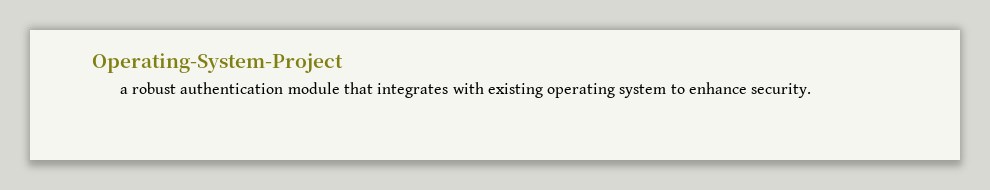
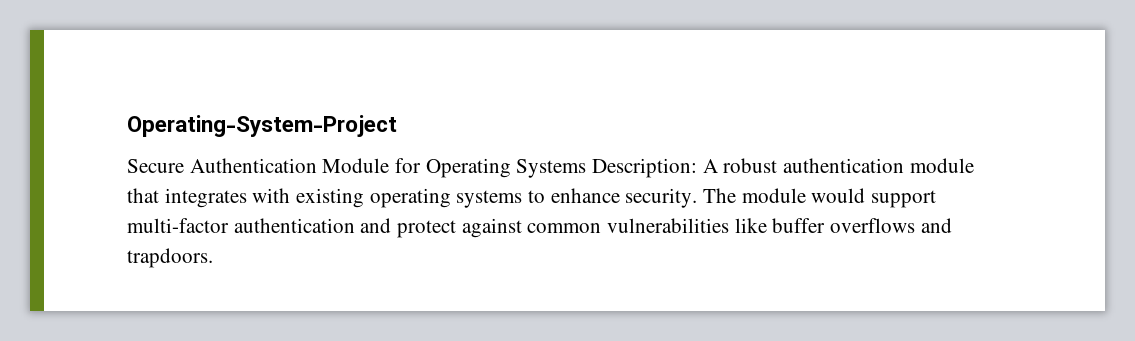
- a robust authentication module that integrates with existing operating system to enhance security.
+ Secure Authentication Module for Operating Systems Description: A robust authentication module that integrates with existing operating systems to enhance security.
+ The module would support multi-factor authentication and protect against common vulnerabilities like buffer overflows and trapdoors.

